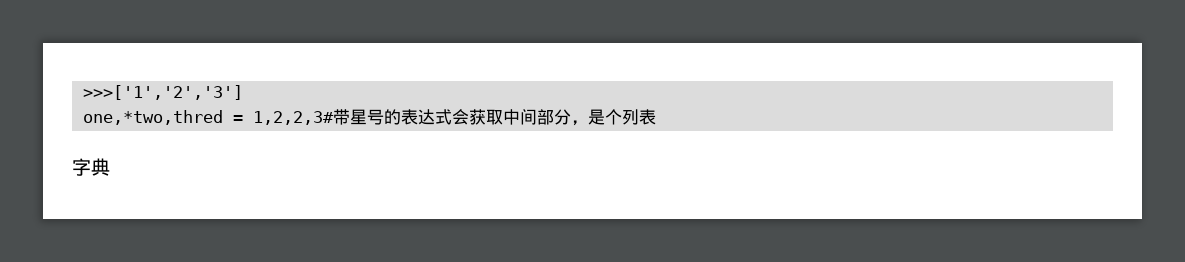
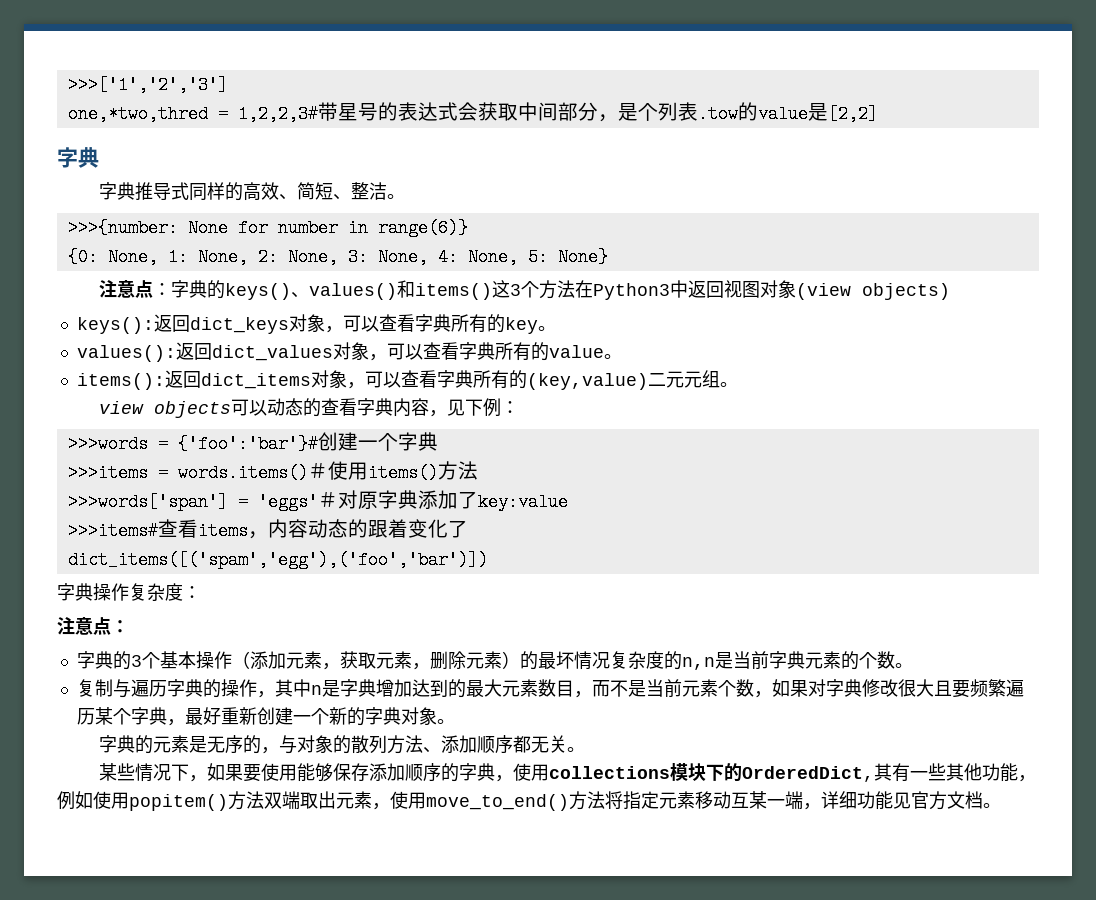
- one,*two,thred = 1,2,2,3#带星号的表达式会获取中间部分，是个列表
+ one,*two,thred = 1,2,2,3#带星号的表达式会获取中间部分，是个列表.tow的value是[2,2]
  字典
+ 字典推导式同样的高效、简短、整洁。
+ >>>{number: None for number in range(6)}
+ {0: None, 1: None, 2: None, 3: None, 4: None, 5: None}
+ 注意点：字典的keys()、values()和items()这3个方法在Python3中返回视图对象(view objects)
+ keys():返回dict_keys对象，可以查看字典所有的key。
+ values():返回dict_values对象，可以查看字典所有的value。
+ items():返回dict_items对象，可以查看字典所有的(key,value)二元元组。
+ view objects可以动态的查看字典内容，见下例：
+ >>>words = {'foo':'bar'}#创建一个字典
+ >>>items = words.items()＃使用items()方法
+ >>>words['span'] = 'eggs'＃对原字典添加了key:value
+ >>>items#查看items，内容动态的跟着变化了
+ dict_items([('spam','egg'),('foo','bar')])
+ 字典操作复杂度：
+ 注意点：
+ 字典的3个基本操作（添加元素，获取元素，删除元素）的最坏情况复杂度的n,n是当前字典元素的个数。
+ 复制与遍历字典的操作，其中n是字典增加达到的最大元素数目，而不是当前元素个数，如果对字典修改很大且要频繁遍历某个字典，最好重新创建一个新的字典对象。
+ 字典的元素是无序的，与对象的散列方法、添加顺序都无关。
+ 某些情况下，如果要使用能够保存添加顺序的字典，使用collections模块下的OrderedDict,其有一些其他功能，例如使用popitem()方法双端取出元素，使用move_to_end()方法将指定元素移动互某一端，详细功能见官方文档。

